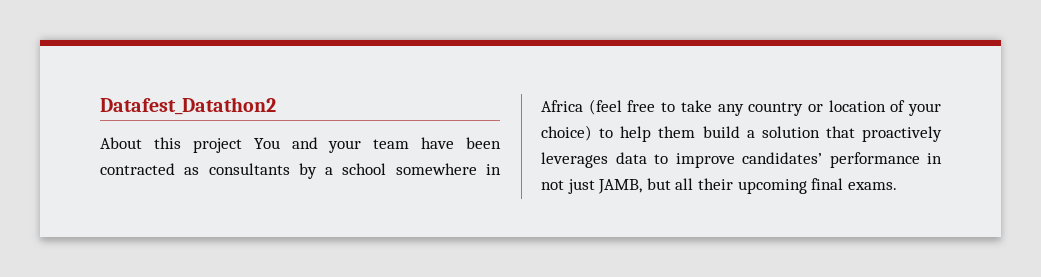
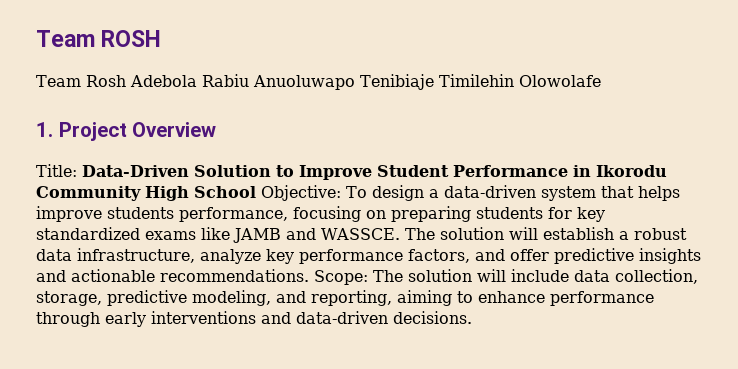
- Datafest_Datathon2
- About this project You and your team have been contracted as consultants by a school somewhere in Africa (feel free to take any country or location of your choice) to help them build a solution that proactively leverages data to improve candidates’ performance in not just JAMB, but all their upcoming final exams.
+ Team ROSH
+ Team Rosh Adebola Rabiu Anuoluwapo Tenibiaje Timilehin Olowolafe
+ 1. Project Overview
+ Title: Data-Driven Solution to Improve Student Performance in Ikorodu Community High School Objective: To design a data-driven system that helps improve students performance, focusing on preparing students for key standardized exams like JAMB and WASSCE. The solution will establish a robust data infrastructure, analyze key performance factors, and offer predictive insights and actionable recommendations. Scope: The solution will include data collection, storage, predictive modeling, and reporting, aiming to enhance performance through early interventions and data-driven decisions.

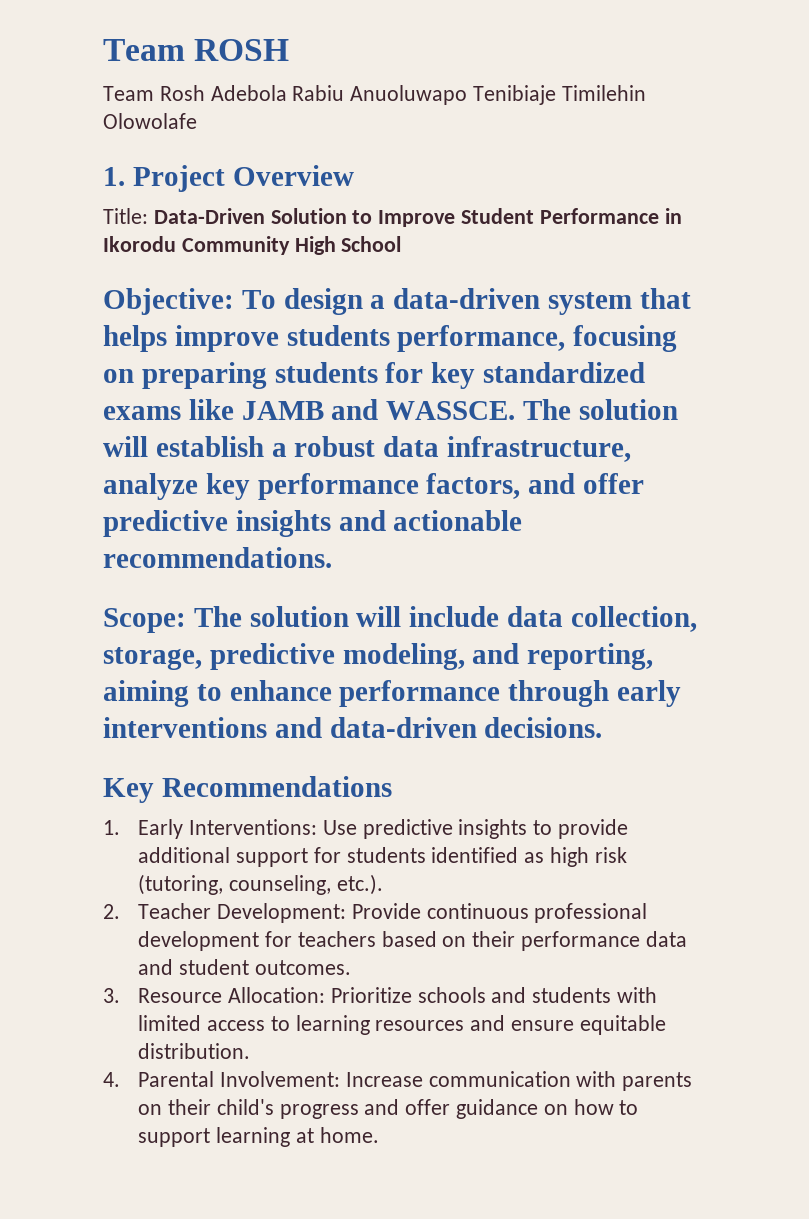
- Title: Data-Driven Solution to Improve Student Performance in Ikorodu Community High School Objective: To design a data-driven system that helps improve students performance, focusing on preparing students for key standardized exams like JAMB and WASSCE.
+ Title: Data-Driven Solution to Improve Student Performance in Ikorodu Community High School
+ Objective: To design a data-driven system that helps improve students performance, focusing on preparing students for key standardized exams like JAMB and WASSCE.
- The solution will establish a robust data infrastructure, analyze key performance factors, and offer predictive insights and actionable recommendations. Scope: The solution will include data collection, storage, predictive modeling, and reporting, aiming to enhance performance through early interventions and data-driven decisions.
+ The solution will establish a robust data infrastructure, analyze key performance factors, and offer predictive insights and actionable recommendations.
+ Scope: The solution will include data collection, storage, predictive modeling, and reporting, aiming to enhance performance through early interventions and data-driven decisions.
+ Key Recommendations
+ 1. Early Interventions: Use predictive insights to provide additional support for students identified as high risk (tutoring, counseling, etc.).
+ 2. Teacher Development: Provide continuous professional development for teachers based on their performance data and student outcomes.
+ 3. Resource Allocation: Prioritize schools and students with limited access to learning resources and ensure equitable distribution.
+ 4. Parental Involvement: Increase communication with parents on their child's progress and offer guidance on how to support learning at home.

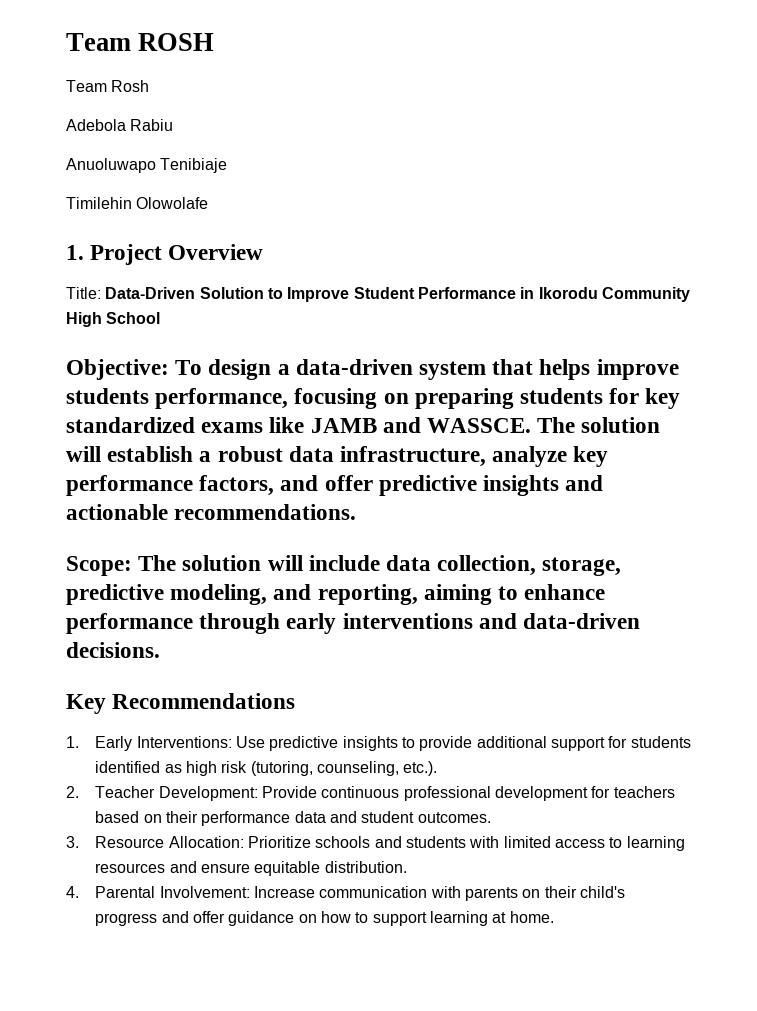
- Team Rosh Adebola Rabiu Anuoluwapo Tenibiaje Timilehin Olowolafe
+ Team Rosh
+ Adebola Rabiu
+ Anuoluwapo Tenibiaje
+ Timilehin Olowolafe

